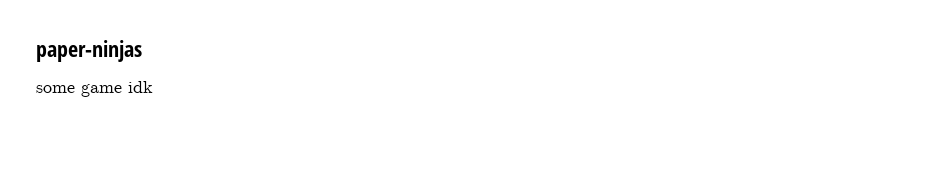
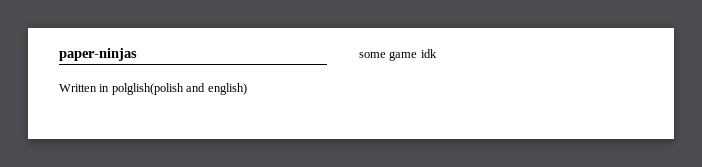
+ Written in polglish(polish and english)

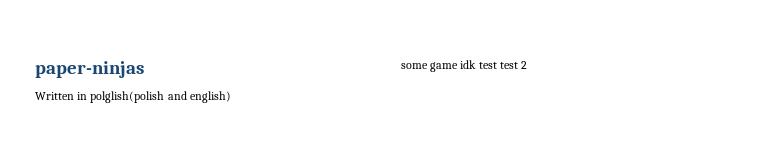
- some game idk
+ some game idk test test 2

